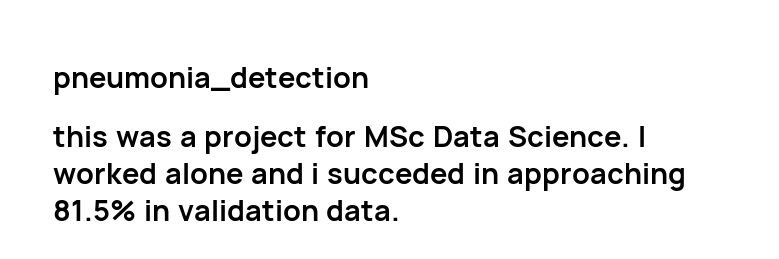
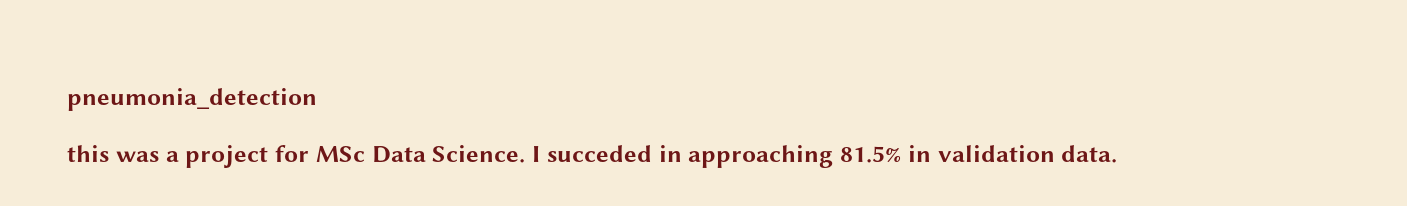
- I worked alone and i succeded in approaching 81.5% in validation data.
+ I succeded in approaching 81.5% in validation data.

